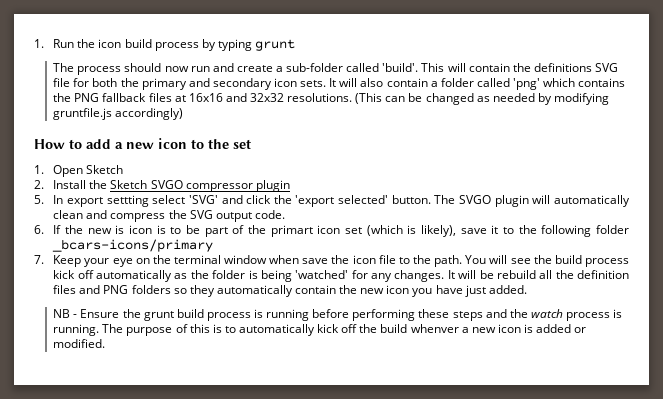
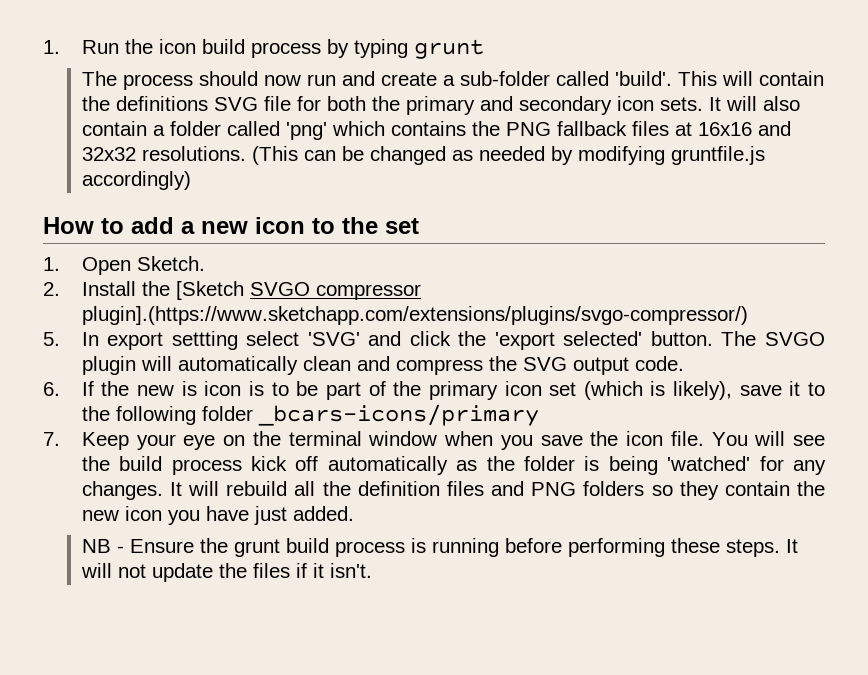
- 1. Open Sketch
+ 1. Open Sketch.
- 2. Install the Sketch SVGO compressor plugin
+ 2. Install the [Sketch SVGO compressor plugin].(https://www.sketchapp.com/extensions/plugins/svgo-compressor/)
- 6. If the new is icon is to be part of the primart icon set (which is likely), save it to the following folder _bcars-icons/primary
+ 6. If the new is icon is to be part of the primary icon set (which is likely), save it to the following folder _bcars-icons/primary
- 7. Keep your eye on the terminal window when save the icon file to the path.
+ 7. Keep your eye on the terminal window when you save the icon file.
- It will be rebuild all the definition files and PNG folders so they automatically contain the new icon you have just added.
+ It will rebuild all the definition files and PNG folders so they contain the new icon you have just added.
- NB - Ensure the grunt build process is running before performing these steps and the watch process is running. The purpose of this is to automatically kick off the build whenver a new icon is added or modified.
+ NB - Ensure the grunt build process is running before performing these steps. It will not update the files if it isn't.

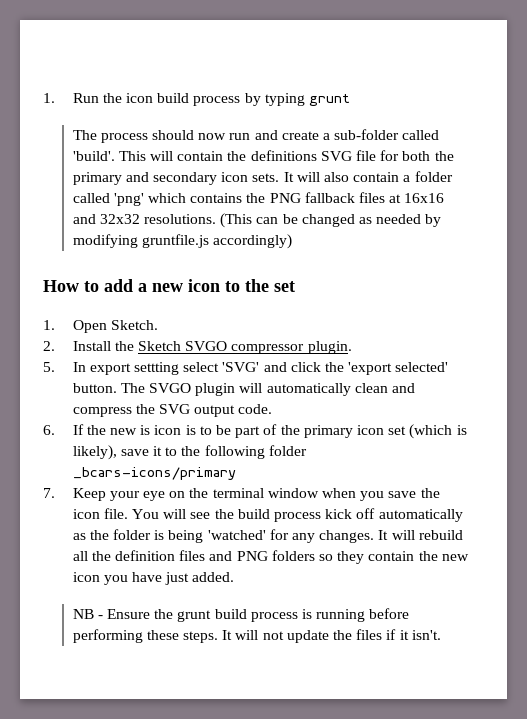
- 2. Install the [Sketch SVGO compressor plugin].(https://www.sketchapp.com/extensions/plugins/svgo-compressor/)
+ 2. Install the Sketch SVGO compressor plugin.

